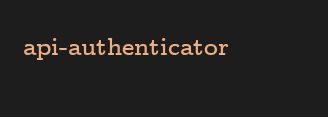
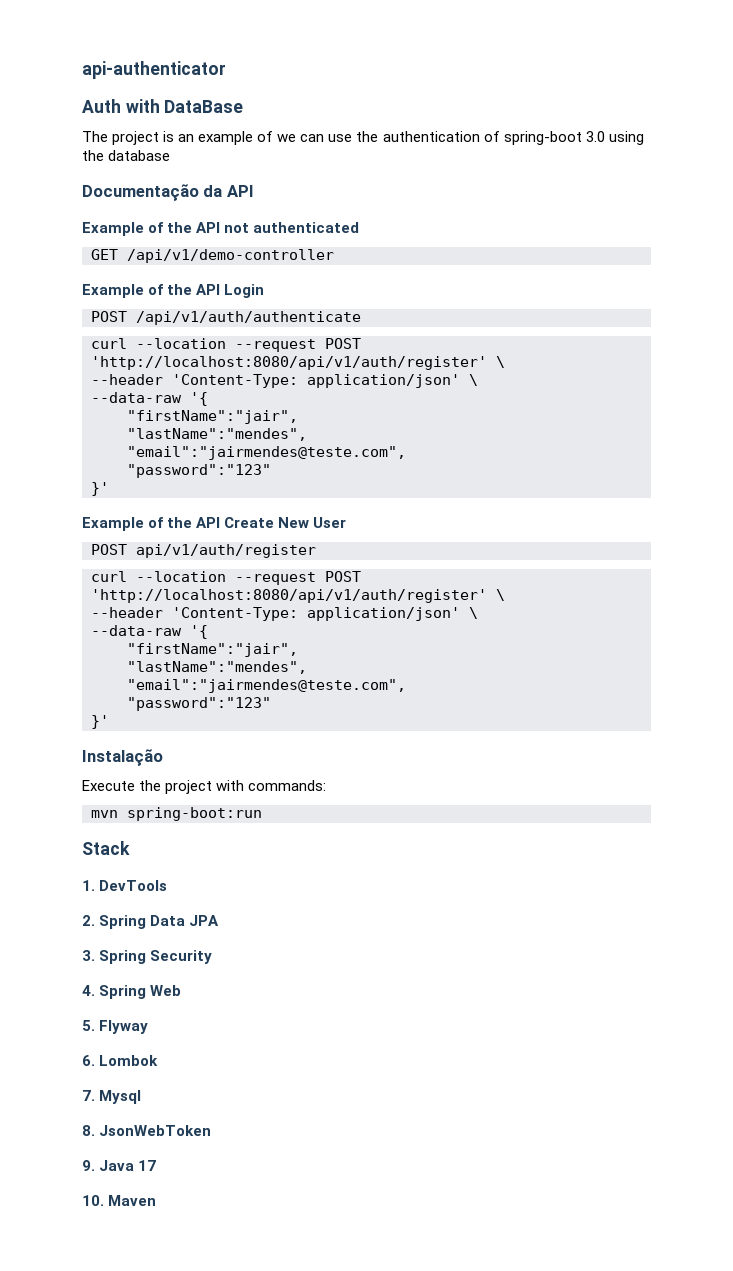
+ Auth with DataBase
+ The project is an example of we can use the authentication of spring-boot 3.0 using the database
+ Documentação da API
+ Example of the API not authenticated
+ GET /api/v1/demo-controller
+ Example of the API Login
+ POST /api/v1/auth/authenticate
+ curl --location --request POST 'http://localhost:8080/api/v1/auth/register' \
+ --header 'Content-Type: application/json' \
+ --data-raw '{
+ "firstName":"jair",
+ "lastName":"mendes",
+ "email":"jairmendes@teste.com",
+ "password":"123"
+ }'
+ Example of the API Create New User
+ POST api/v1/auth/register
+ curl --location --request POST 'http://localhost:8080/api/v1/auth/register' \
+ --header 'Content-Type: application/json' \
+ --data-raw '{
+ "firstName":"jair",
+ "lastName":"mendes",
+ "email":"jairmendes@teste.com",
+ "password":"123"
+ }'
+ Instalação
+ Execute the project with commands:
+ mvn spring-boot:run
+ Stack
+ 1. DevTools
+ 2. Spring Data JPA
+ 3. Spring Security
+ 4. Spring Web
+ 5. Flyway
+ 6. Lombok
+ 7. Mysql
+ 8. JsonWebToken
+ 9. Java 17
+ 10. Maven

